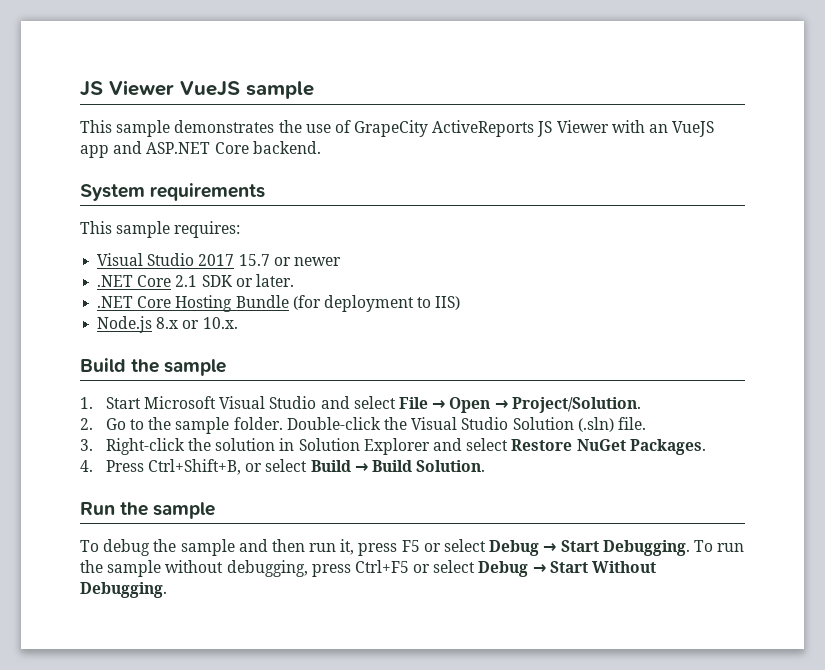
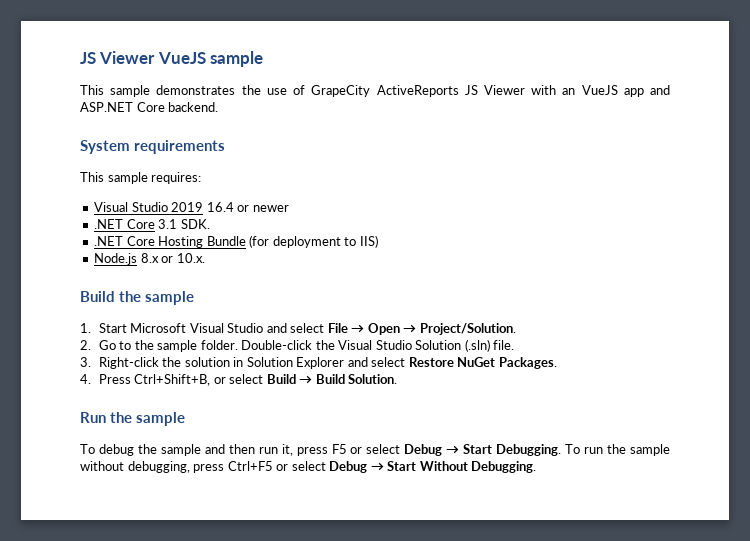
- Visual Studio 2017 15.7 or newer
+ Visual Studio 2019 16.4 or newer
- .NET Core 2.1 SDK or later.
+ .NET Core 3.1 SDK.

